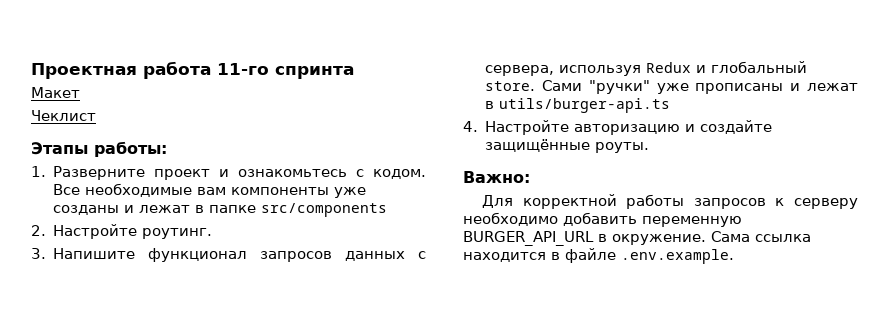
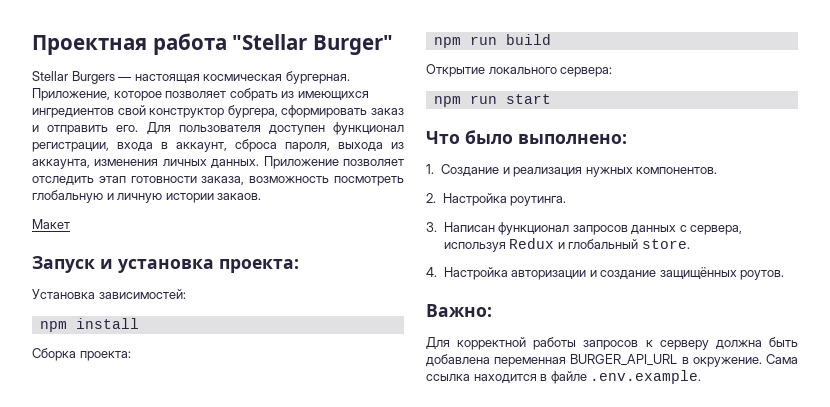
- Проектная работа 11-го спринта
+ Проектная работа "Stellar Burger"
+ Stellar Burgers — настоящая космическая бургерная. Приложение, которое позволяет собрать из имеющихся ингредиентов свой конструктор бургера, сформировать заказ и отправить его. Для пользователя доступен функционал регистрации, входа в аккаунт, сброса пароля, выхода из аккаунта, изменения личных данных. Приложение позволяет отследить этап готовности заказа, возможность посмотреть глобальную и личную истории закаов.
  Макет
- Чеклист
- Этапы работы:
- 1. Разверните проект и ознакомьтесь с кодом. Все необходимые вам компоненты уже созданы и лежат в папке src/components
+ Запуск и установка проекта:
+ Установка зависимостей:
+ npm install
+ Сборка проекта:
+ npm run build
+ Открытие локального сервера:
+ npm run start
+ Что было выполнено:
+ 1. Создание и реализация нужных компонентов.
- 2. Настройте роутинг.
+ 2. Настройка роутинга.
- 3. Напишите функционал запросов данных с сервера, используя Redux и глобальный store. Сами "ручки" уже прописаны и лежат в utils/burger-api.ts
- 4. Настройте авторизацию и создайте защищённые роуты.
+ 3. Написан функционал запросов данных с сервера, используя Redux и глобальный store.
+ 4. Настройка авторизации и создание защищённых роутов.
- Для корректной работы запросов к серверу необходимо добавить переменную BURGER_API_URL в окружение.
+ Для корректной работы запросов к серверу должна быть добавлена переменная BURGER_API_URL в окружение.

